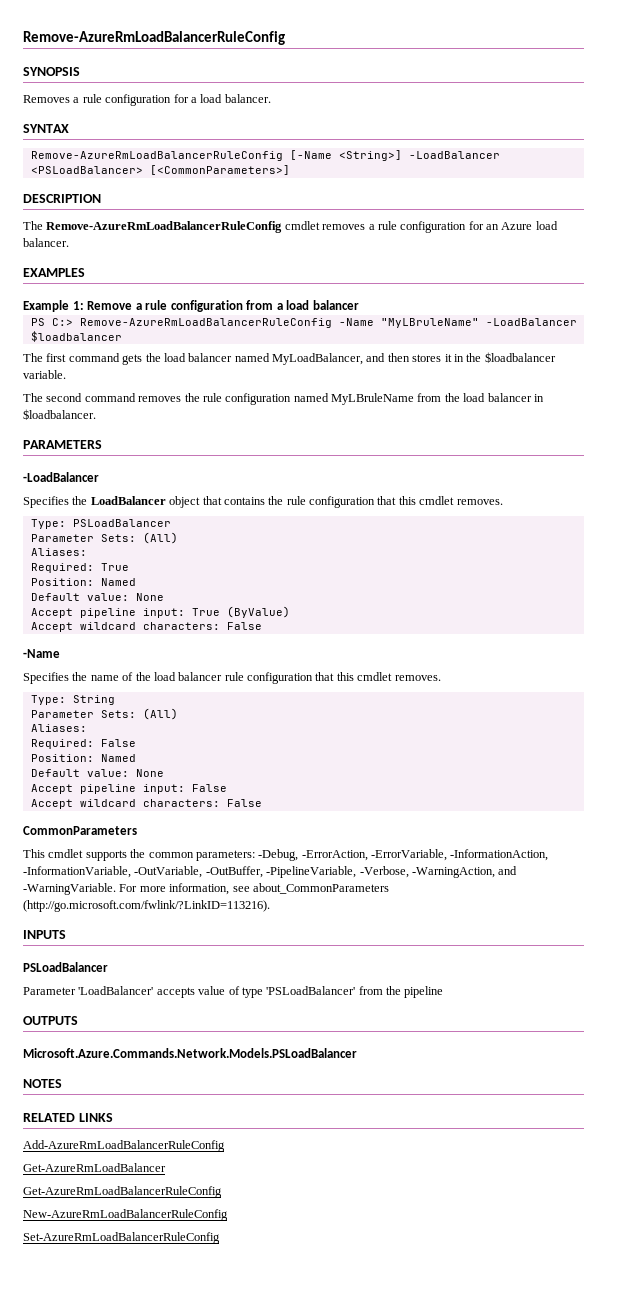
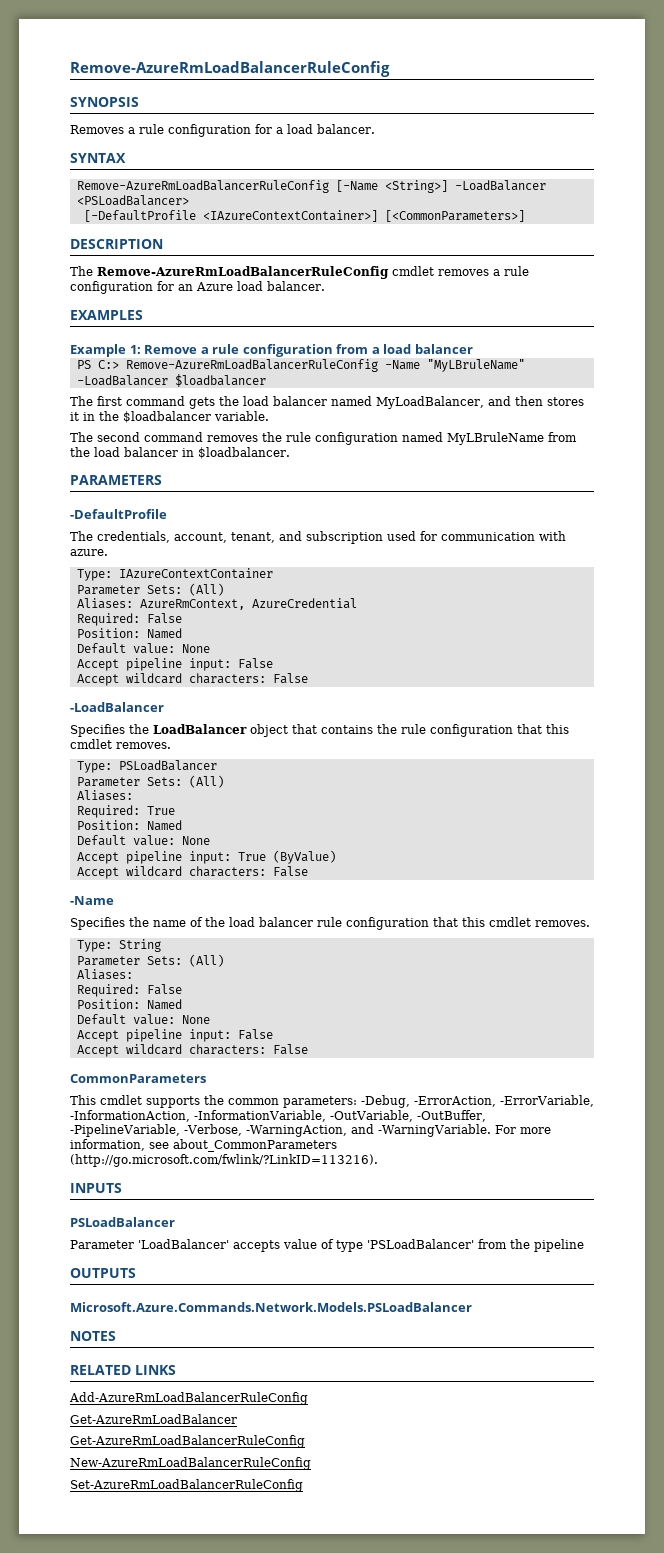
- Remove-AzureRmLoadBalancerRuleConfig [-Name <String>] -LoadBalancer <PSLoadBalancer> [<CommonParameters>]
+ Remove-AzureRmLoadBalancerRuleConfig [-Name <String>] -LoadBalancer <PSLoadBalancer>
+ [-DefaultProfile <IAzureContextContainer>] [<CommonParameters>]
+ -DefaultProfile
+ The credentials, account, tenant, and subscription used for communication with azure.
+ Type: IAzureContextContainer
+ Parameter Sets: (All)
+ Aliases: AzureRmContext, AzureCredential
+ Required: False
+ Position: Named
+ Default value: None
+ Accept pipeline input: False
+ Accept wildcard characters: False

